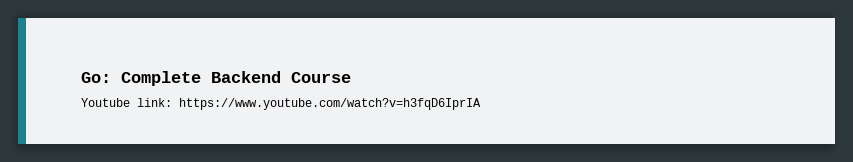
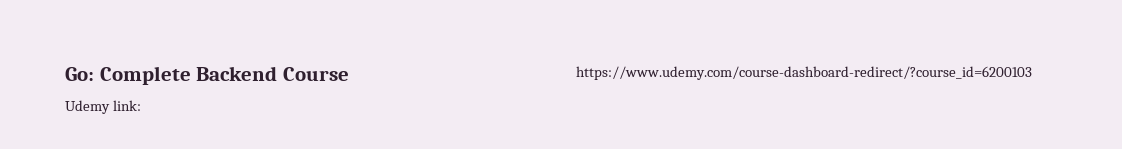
- Youtube link: https://www.youtube.com/watch?v=h3fqD6IprIA
+ Udemy link: https://www.udemy.com/course-dashboard-redirect/?course_id=6200103

